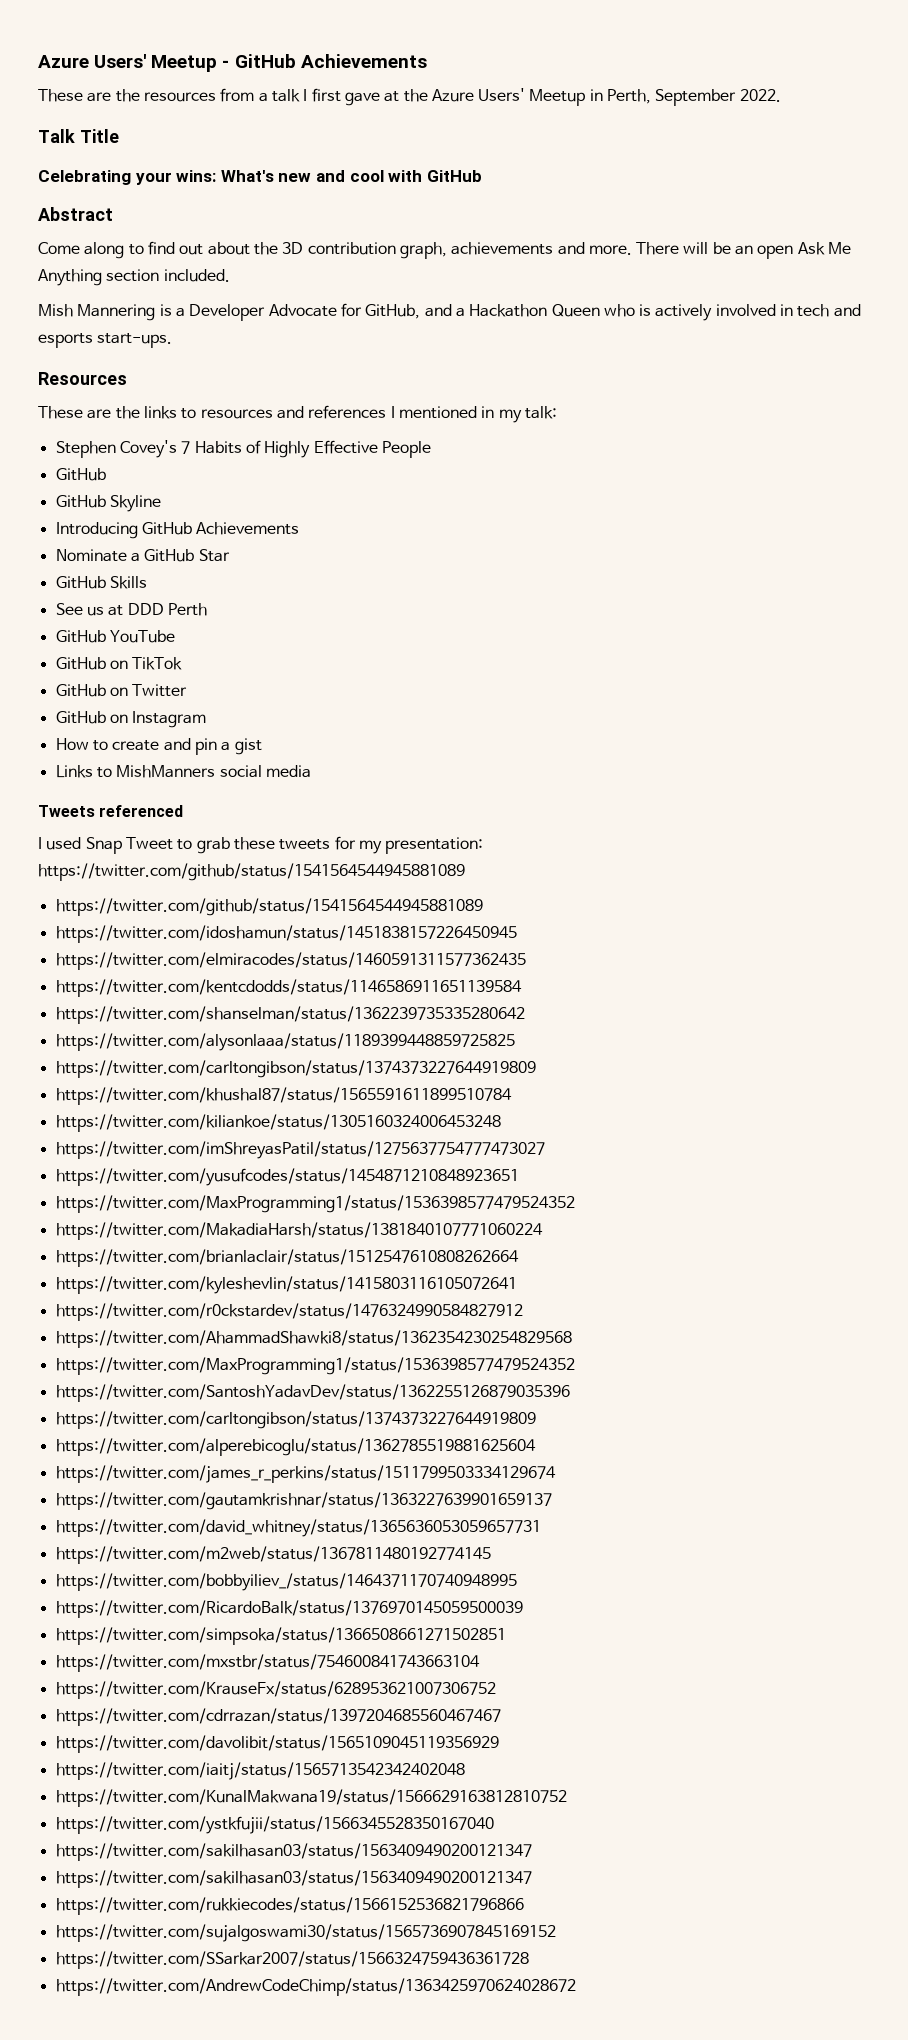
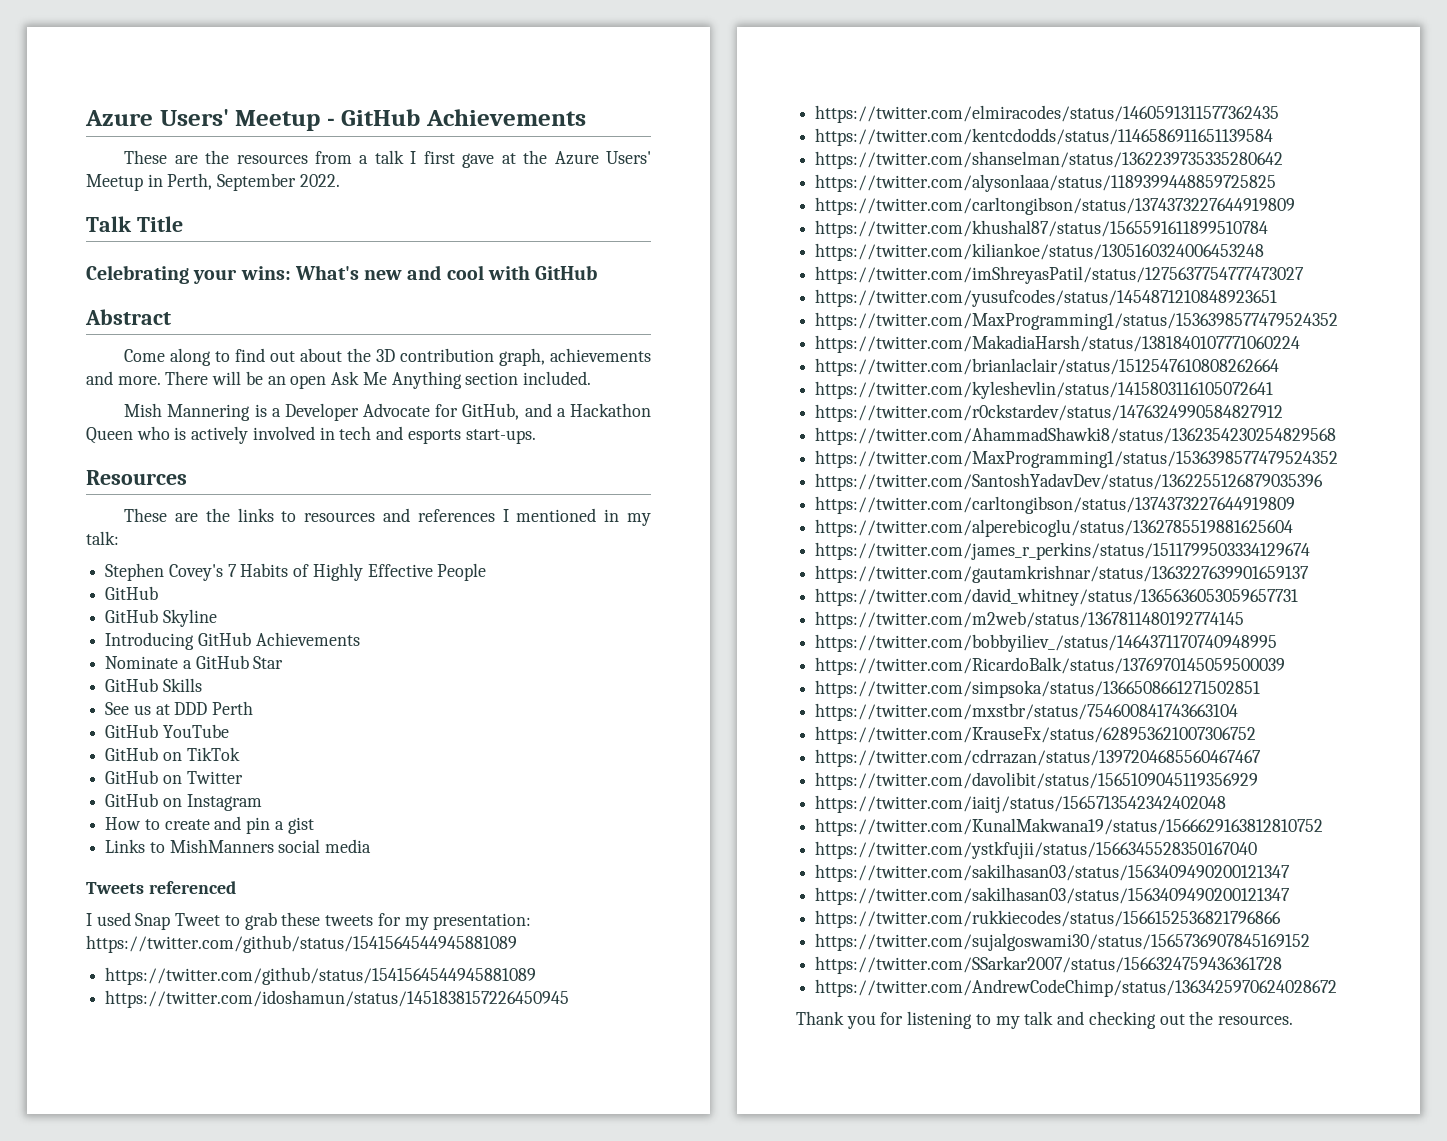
+ Thank you for listening to my talk and checking out the resources.

